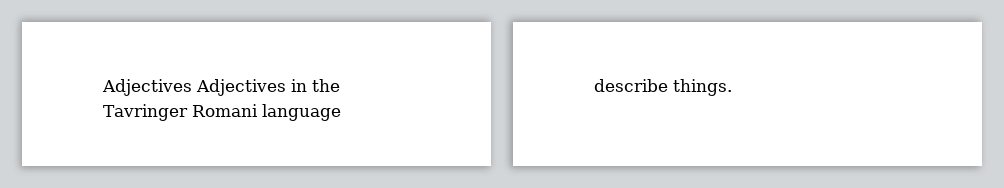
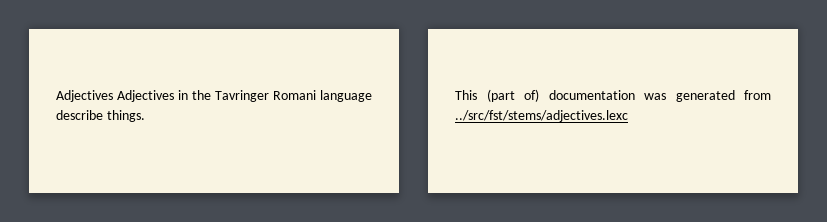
+ This (part of) documentation was generated from ../src/fst/stems/adjectives.lexc

